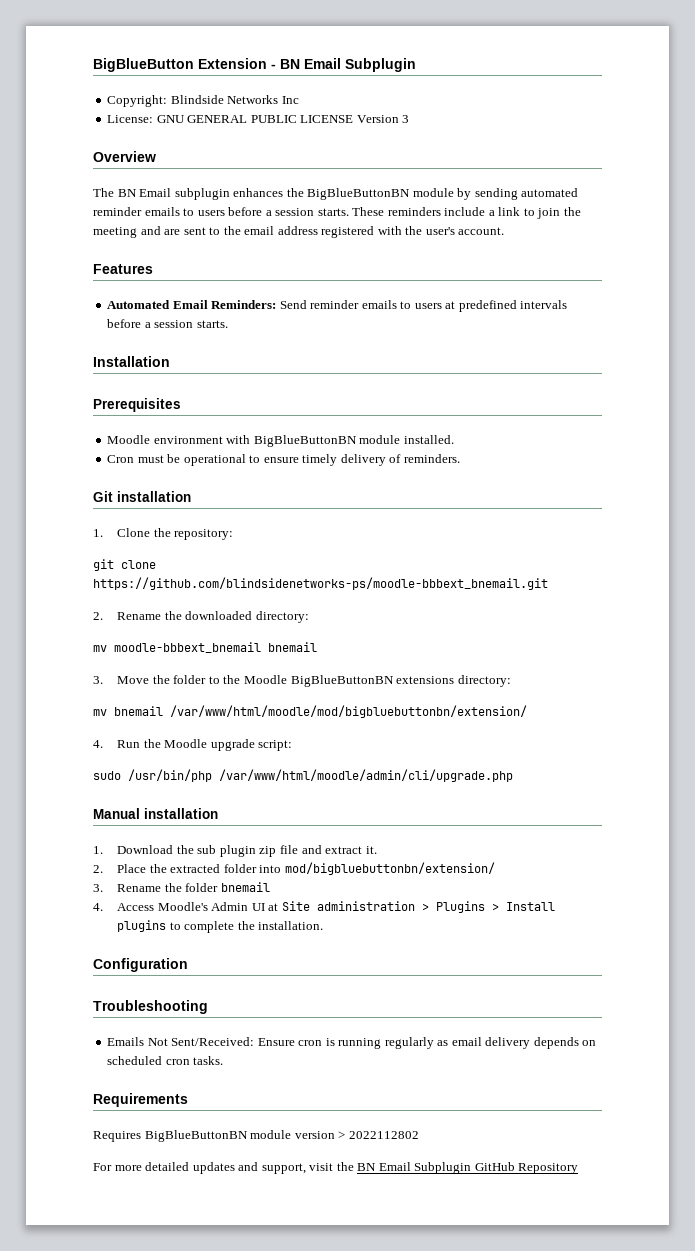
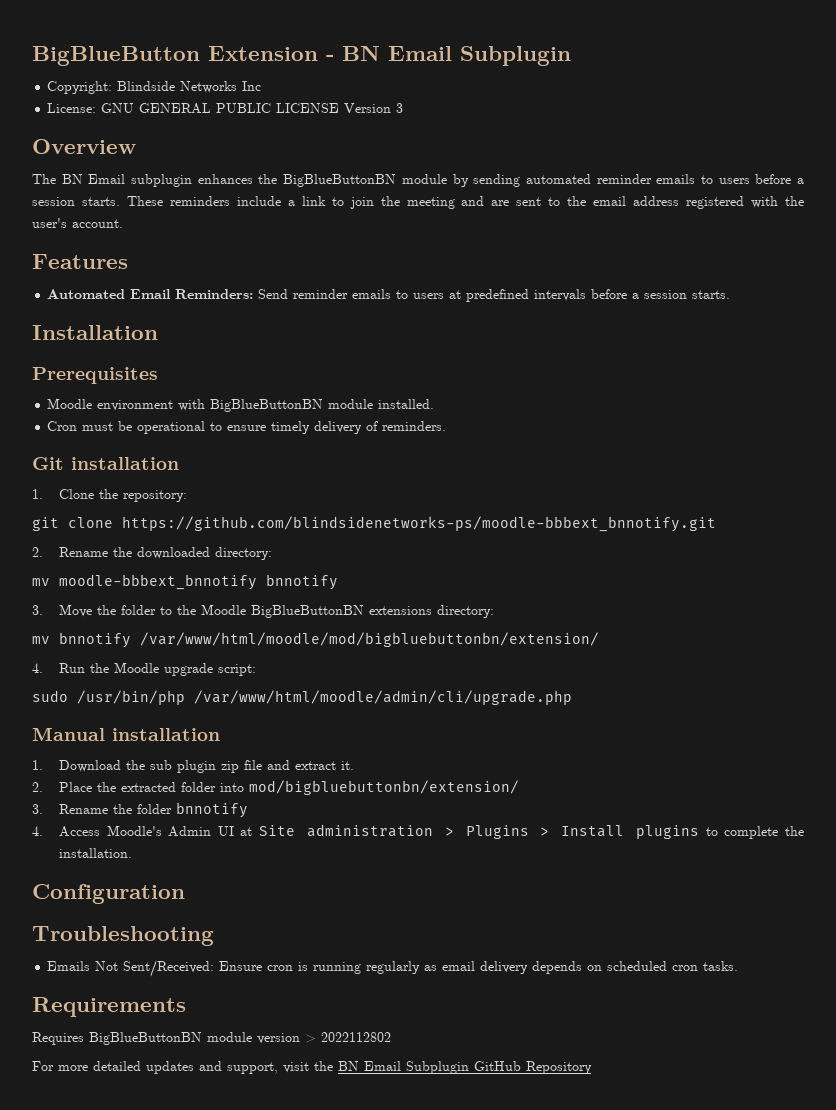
- git clone https://github.com/blindsidenetworks-ps/moodle-bbbext_bnemail.git
+ git clone https://github.com/blindsidenetworks-ps/moodle-bbbext_bnnotify.git
- mv moodle-bbbext_bnemail bnemail
+ mv moodle-bbbext_bnnotify bnnotify
- mv bnemail /var/www/html/moodle/mod/bigbluebuttonbn/extension/
+ mv bnnotify /var/www/html/moodle/mod/bigbluebuttonbn/extension/
- 3. Rename the folder bnemail
+ 3. Rename the folder bnnotify

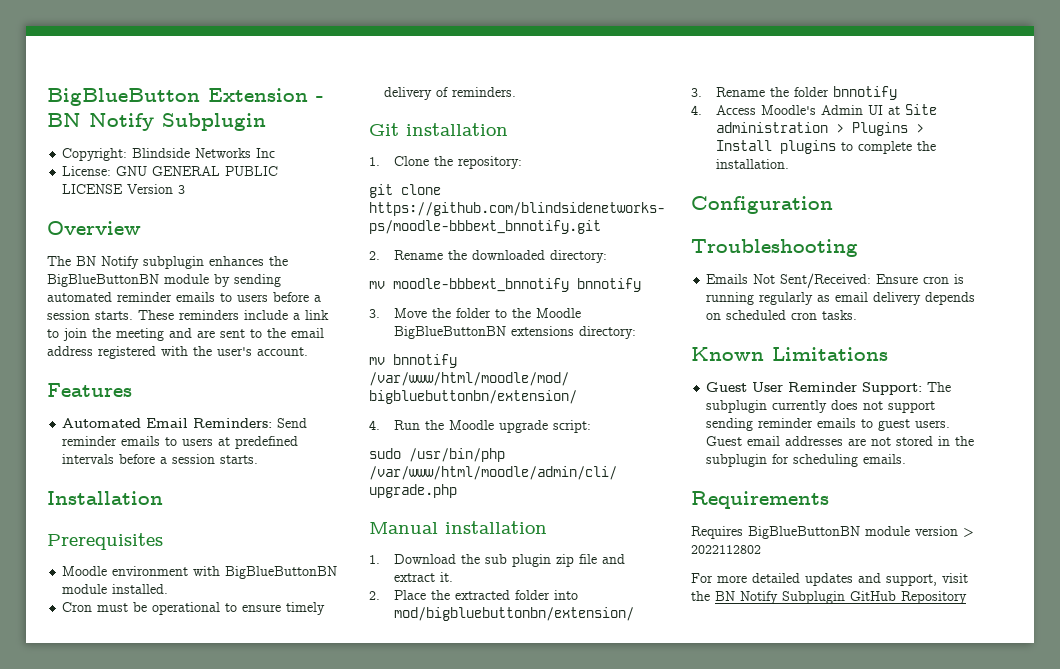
- BigBlueButton Extension - BN Email Subplugin
+ BigBlueButton Extension - BN Notify Subplugin
- The BN Email subplugin enhances the BigBlueButtonBN module by sending automated reminder emails to users before a session starts.
+ The BN Notify subplugin enhances the BigBlueButtonBN module by sending automated reminder emails to users before a session starts.
+ Known Limitations
+ Guest User Reminder Support: The subplugin currently does not support sending reminder emails to guest users. Guest email addresses are not stored in the subplugin for scheduling emails.
- For more detailed updates and support, visit the BN Email Subplugin GitHub Repository
+ For more detailed updates and support, visit the BN Notify Subplugin GitHub Repository

